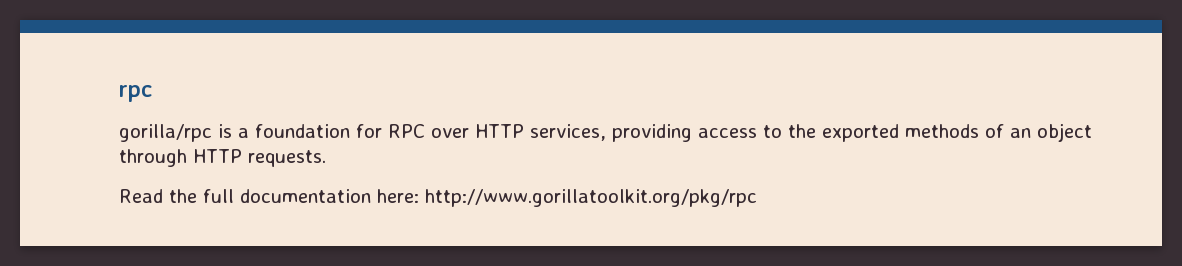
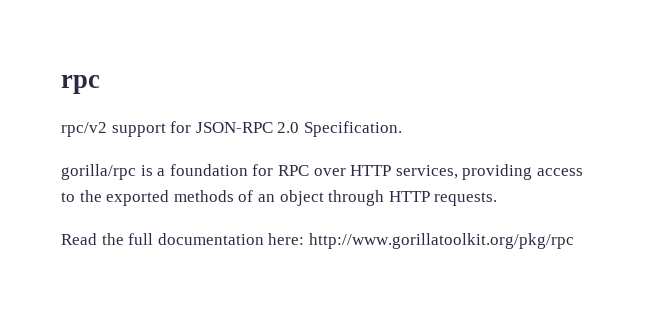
+ rpc/v2 support for JSON-RPC 2.0 Specification.

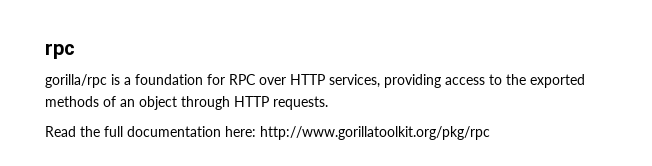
- rpc/v2 support for JSON-RPC 2.0 Specification.

